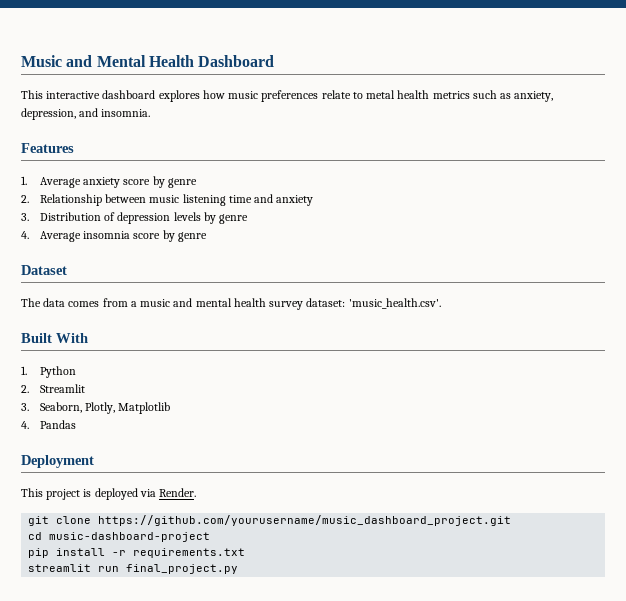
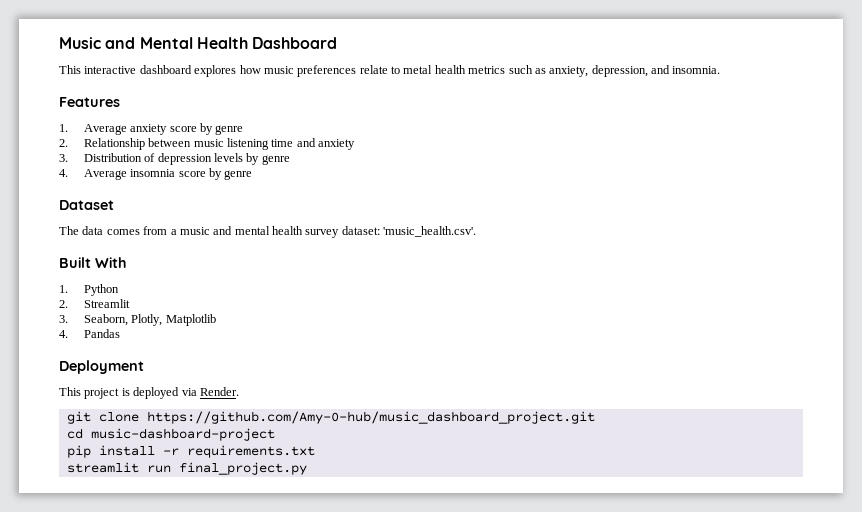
- git clone https://github.com/yourusername/music_dashboard_project.git
+ git clone https://github.com/Amy-0-hub/music_dashboard_project.git

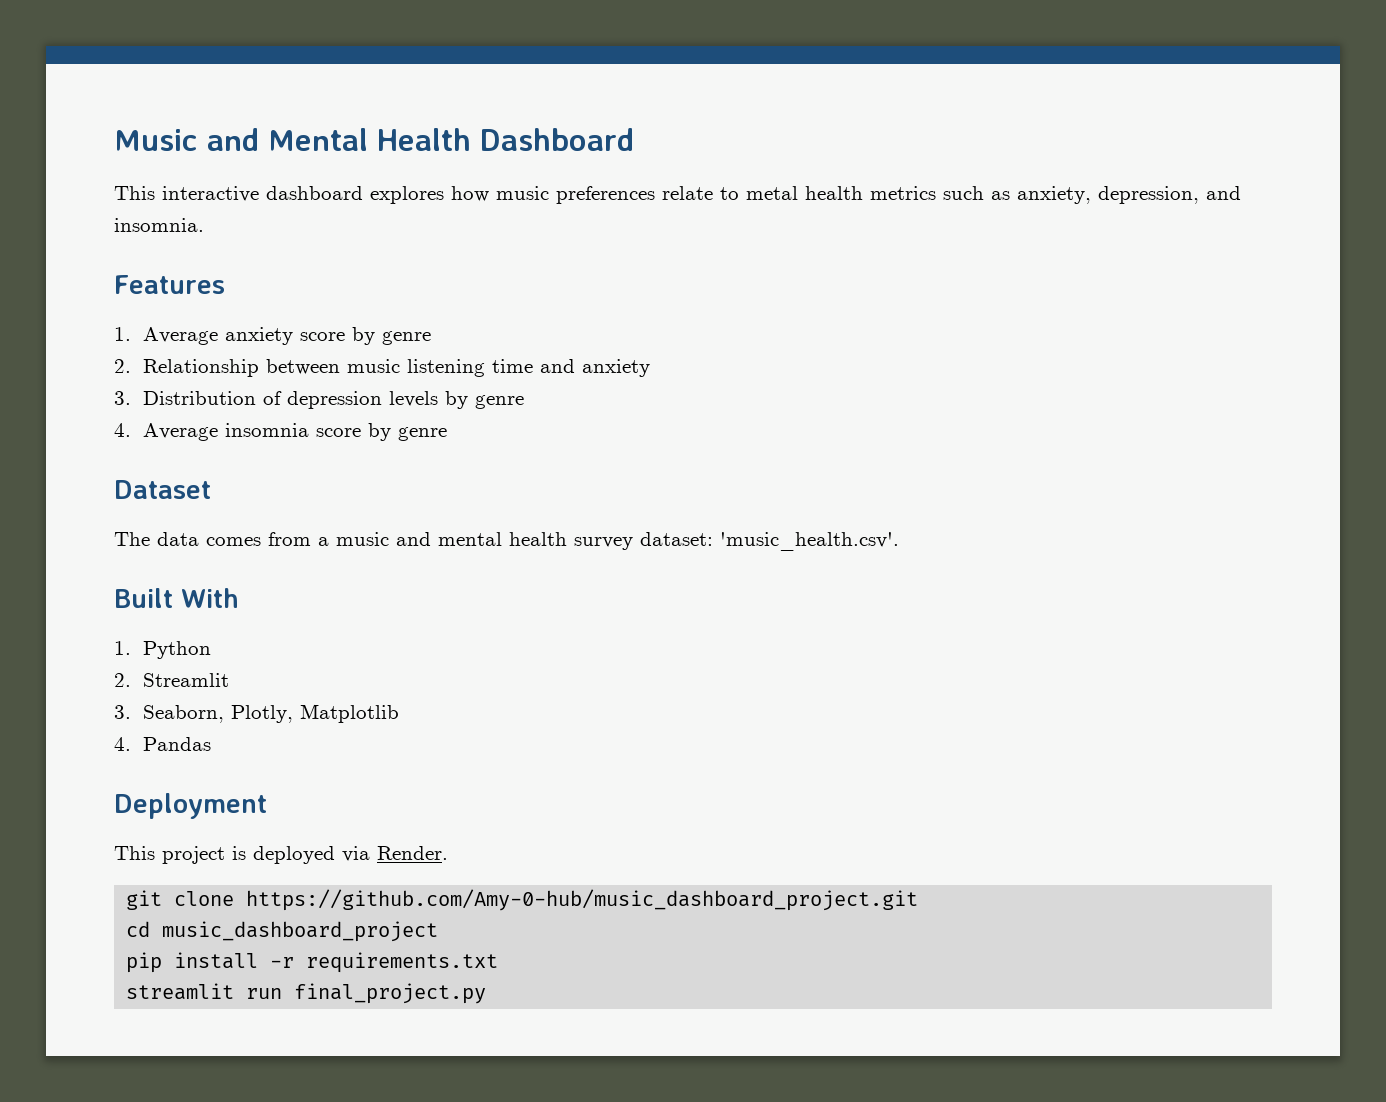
- cd music-dashboard-project
+ cd music_dashboard_project

